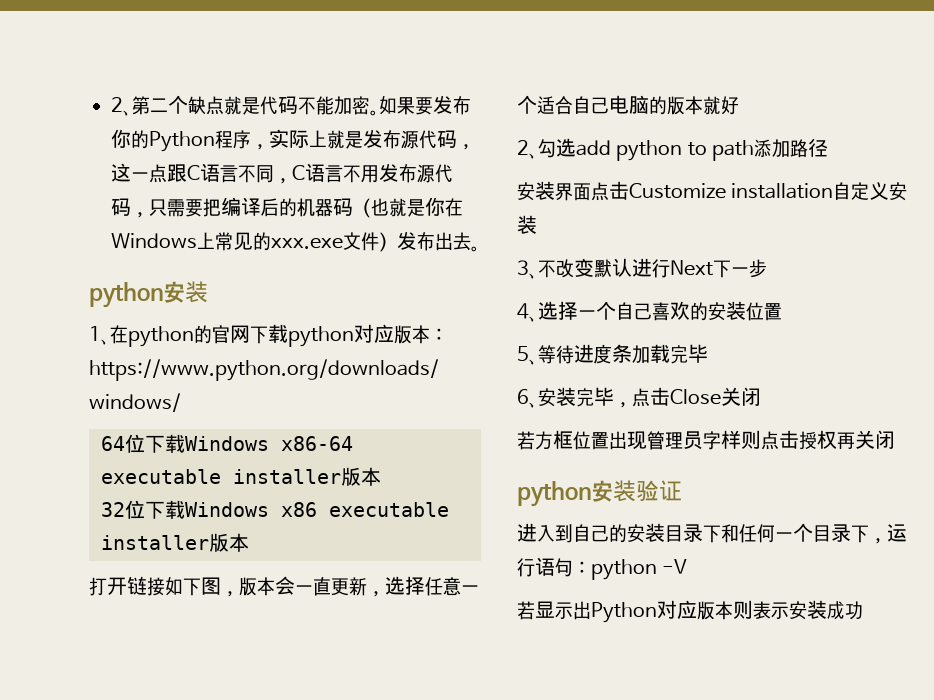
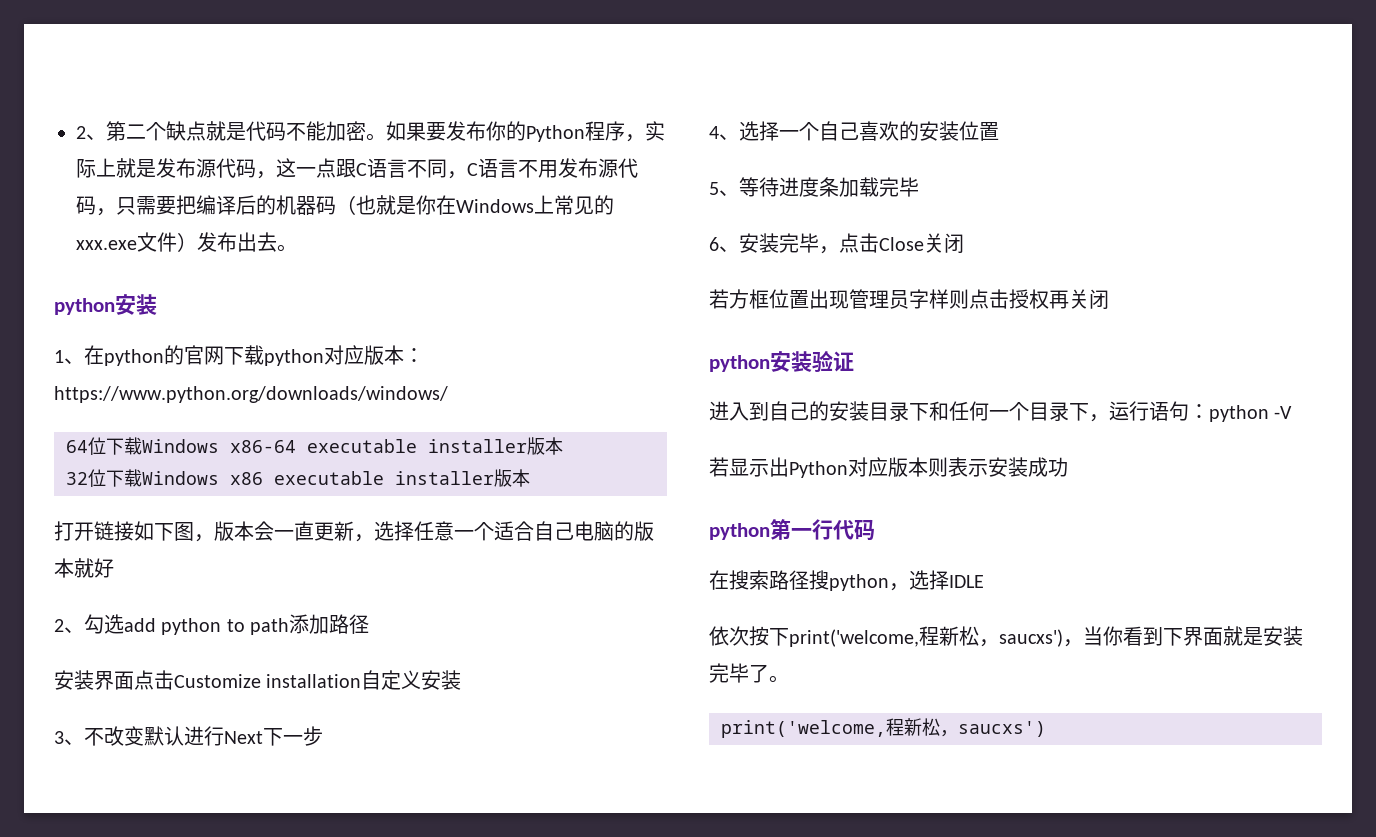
+ python第一行代码
+ 在搜索路径搜python，选择IDLE
+ 依次按下print('welcome,程新松，saucxs')，当你看到下界面就是安装完毕了。
+ print('welcome,程新松，saucxs')

